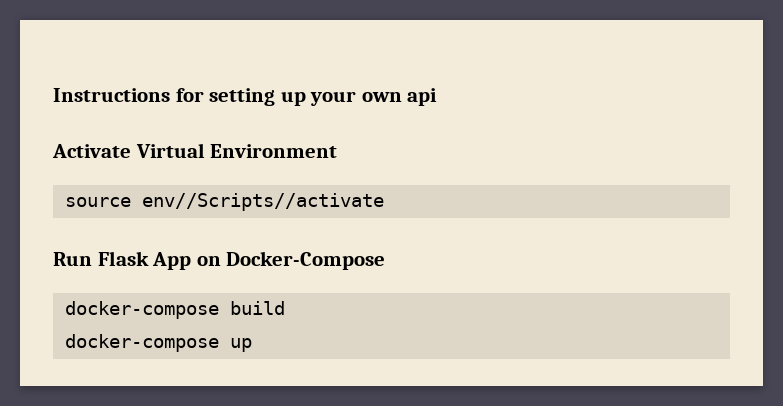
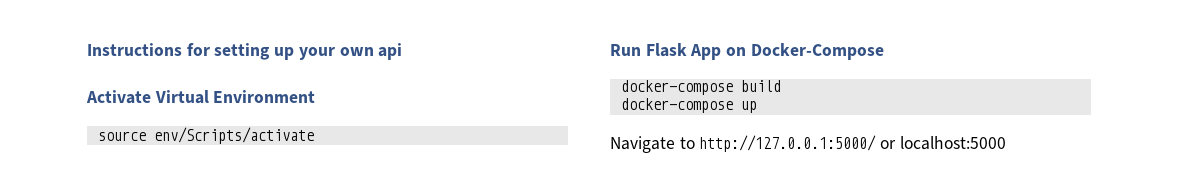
- source env//Scripts//activate
+ source env/Scripts/activate
+ Navigate to http://127.0.0.1:5000/ or localhost:5000

